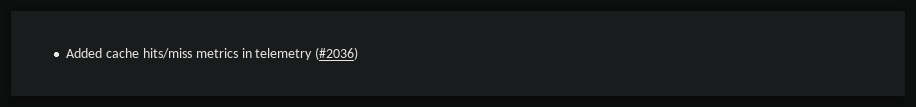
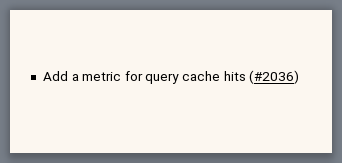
- Added cache hits/miss metrics in telemetry (#2036)
+ Add a metric for query cache hits (#2036)

